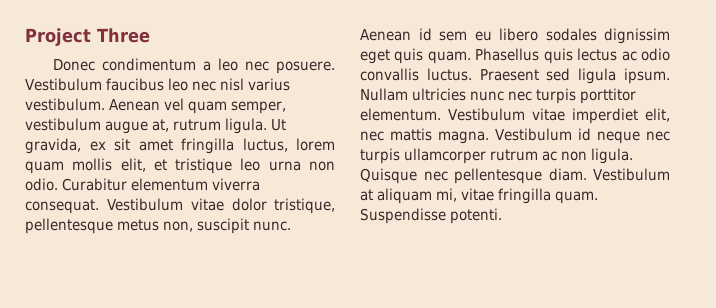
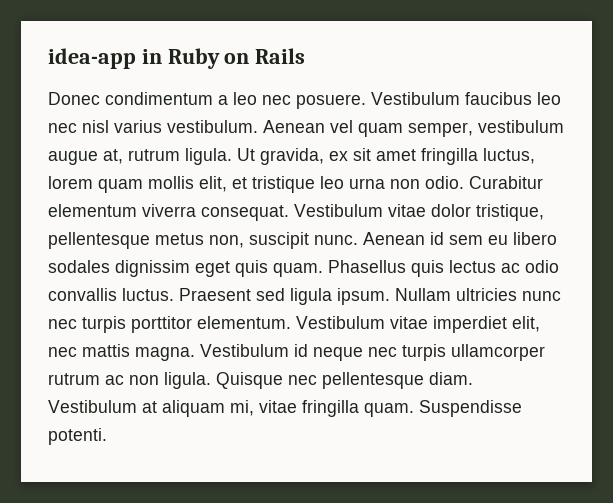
- Project Three
+ idea-app in Ruby on Rails

